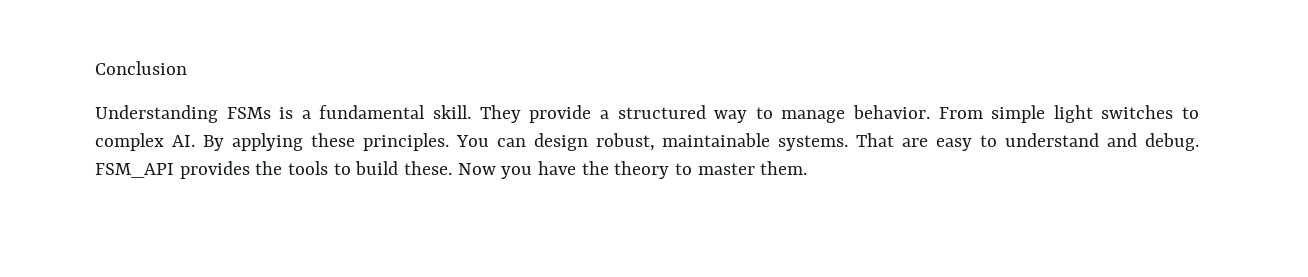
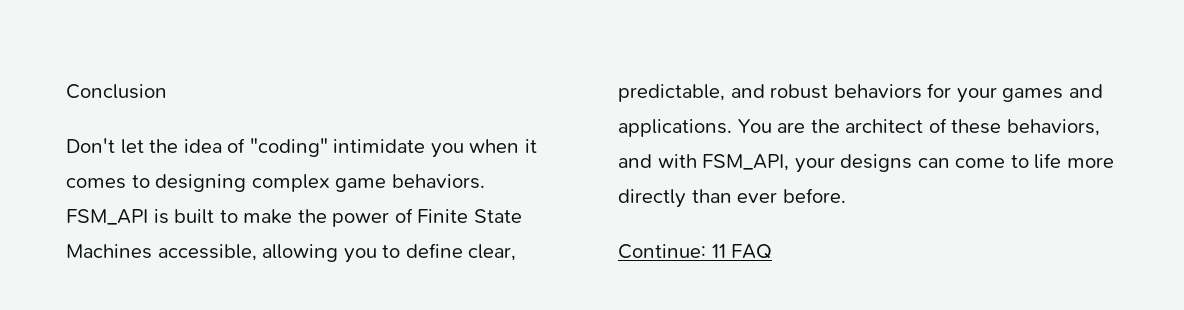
- Understanding FSMs is a fundamental skill. They provide a structured way to manage behavior. From simple light switches to complex AI. By applying these principles. You can design robust, maintainable systems. That are easy to understand and debug. FSM_API provides the tools to build these. Now you have the theory to master them.
+ Don't let the idea of "coding" intimidate you when it comes to designing complex game behaviors. FSM_API is built to make the power of Finite State Machines accessible, allowing you to define clear, predictable, and robust behaviors for your games and applications. You are the architect of these behaviors, and with FSM_API, your designs can come to life more directly than ever before.
+ Continue: 11 FAQ

